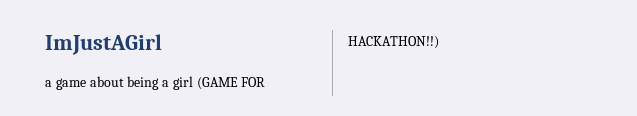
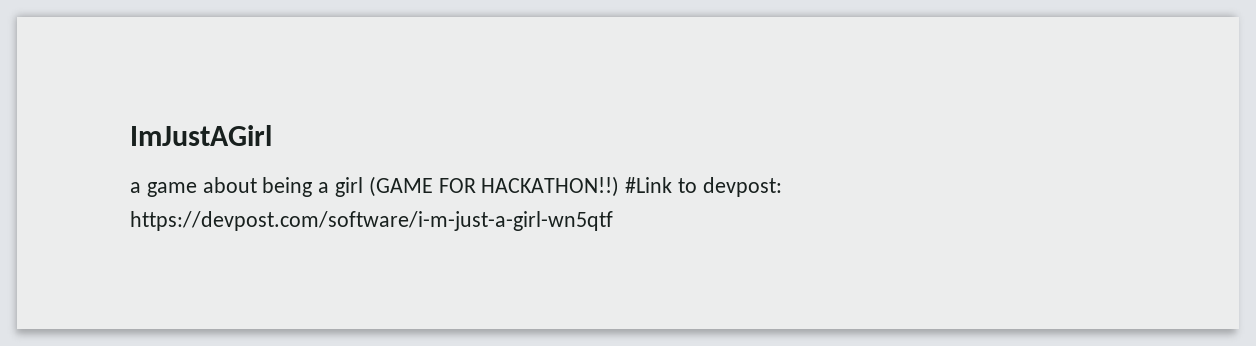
+ #Link to devpost: https://devpost.com/software/i-m-just-a-girl-wn5qtf

